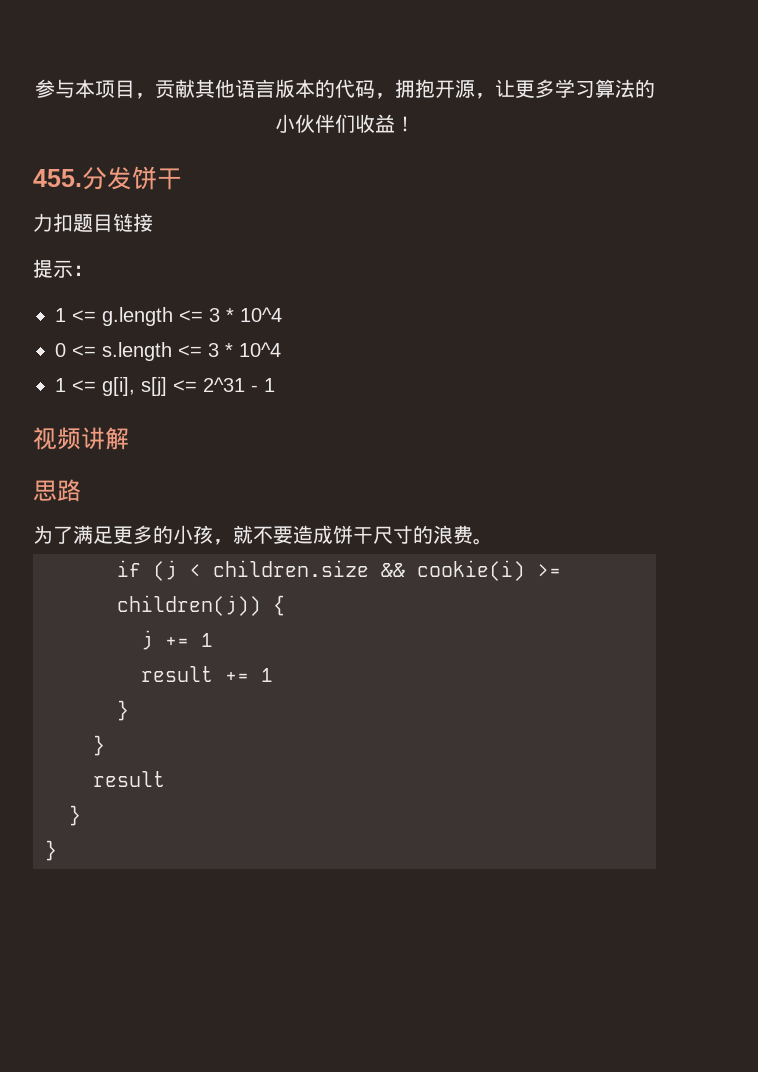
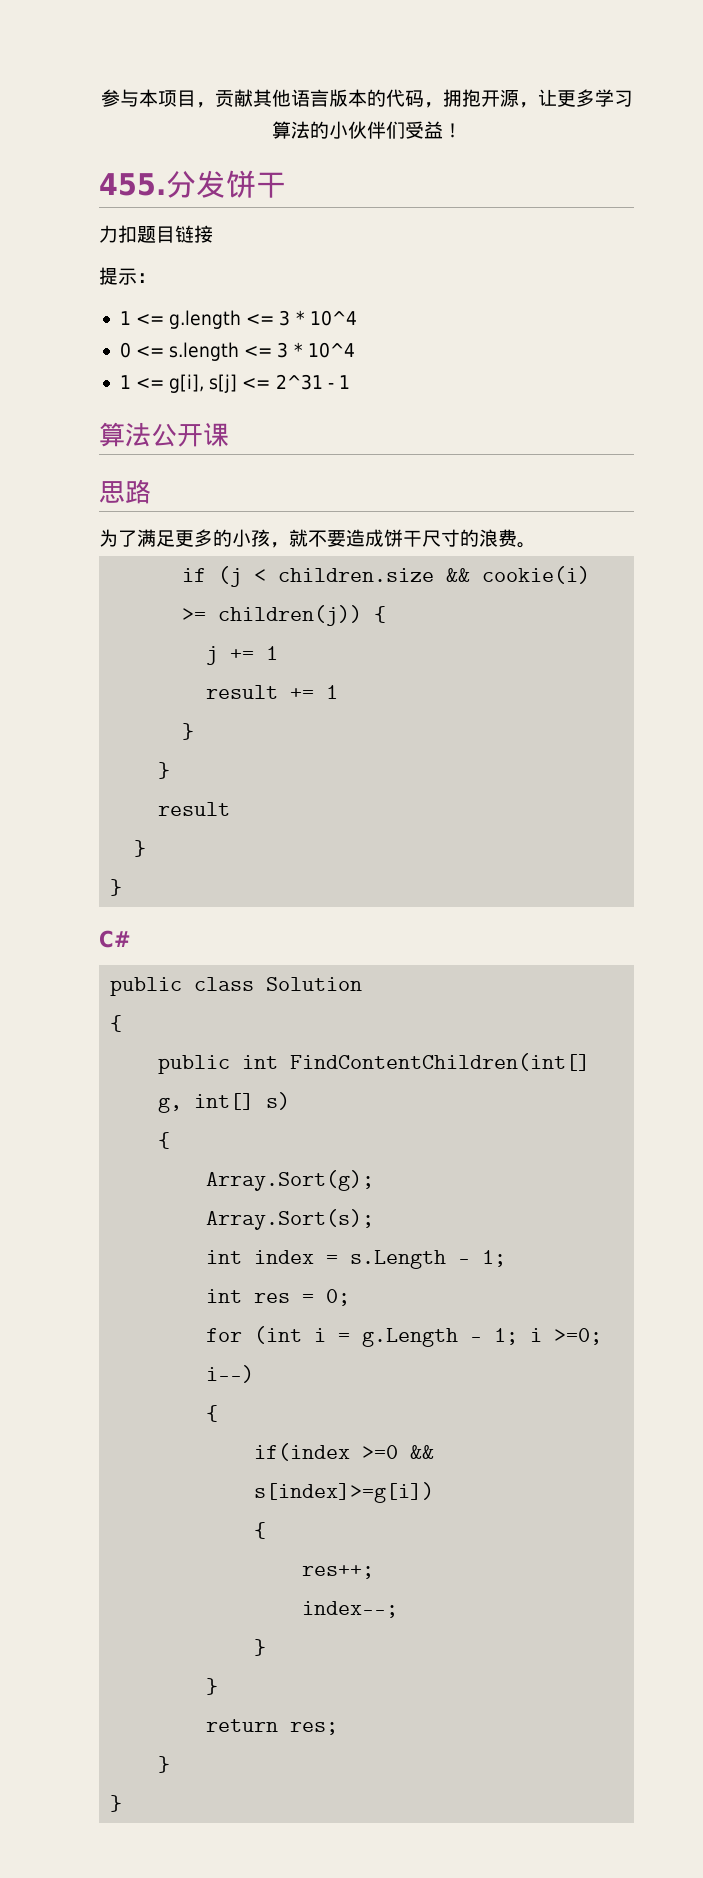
- 参与本项目，贡献其他语言版本的代码，拥抱开源，让更多学习算法的小伙伴们收益！
+ 参与本项目，贡献其他语言版本的代码，拥抱开源，让更多学习算法的小伙伴们受益！
- 视频讲解
+ 算法公开课
+ C#
+ public class Solution
+ {
+ public int FindContentChildren(int[] g, int[] s)
+ {
+ Array.Sort(g);
+ Array.Sort(s);
+ int index = s.Length - 1;
+ int res = 0;
+ for (int i = g.Length - 1; i >=0; i--)
+ {
+ if(index >=0 && s[index]>=g[i])
+ {
+ res++;
+ index--;
+ }
+ }
+ return res;
+ }
+ }

